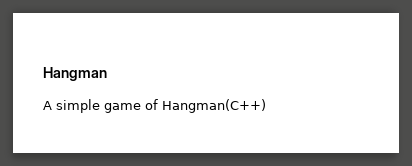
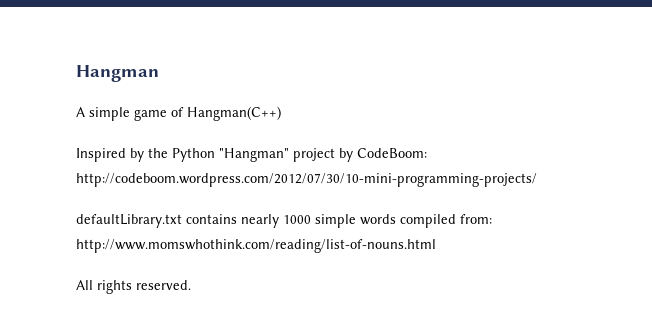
+ Inspired by the Python "Hangman" project by CodeBoom: http://codeboom.wordpress.com/2012/07/30/10-mini-programming-projects/
+ defaultLibrary.txt contains nearly 1000 simple words compiled from: http://www.momswhothink.com/reading/list-of-nouns.html
+ All rights reserved.

